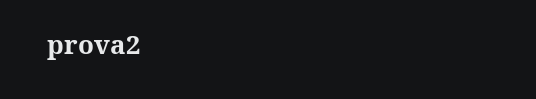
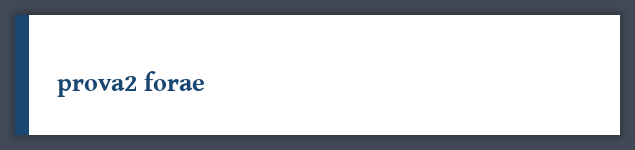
- prova2
+ prova2 forae

